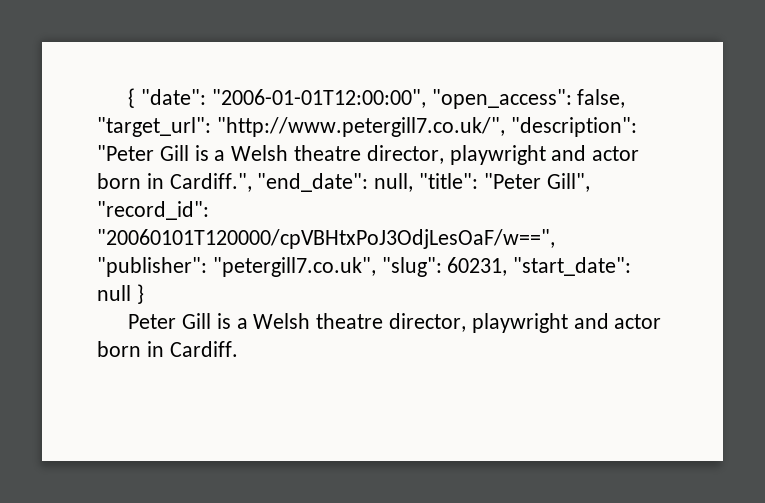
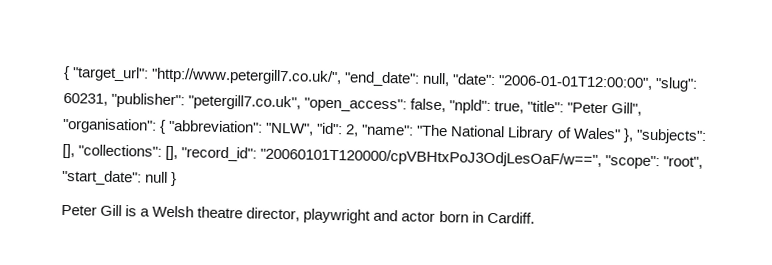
- { "date": "2006-01-01T12:00:00", "open_access": false, "target_url": "http://www.petergill7.co.uk/", "description": "Peter Gill is a Welsh theatre director, playwright and actor born in Cardiff.", "end_date": null, "title": "Peter Gill", "record_id": "20060101T120000/cpVBHtxPoJ3OdjLesOaF/w==", "publisher": "petergill7.co.uk", "slug": 60231, "start_date": null }
+ { "target_url": "http://www.petergill7.co.uk/", "end_date": null, "date": "2006-01-01T12:00:00", "slug": 60231, "publisher": "petergill7.co.uk", "open_access": false, "npld": true, "title": "Peter Gill", "organisation": { "abbreviation": "NLW", "id": 2, "name": "The National Library of Wales" }, "subjects": [], "collections": [], "record_id": "20060101T120000/cpVBHtxPoJ3OdjLesOaF/w==", "scope": "root", "start_date": null }

